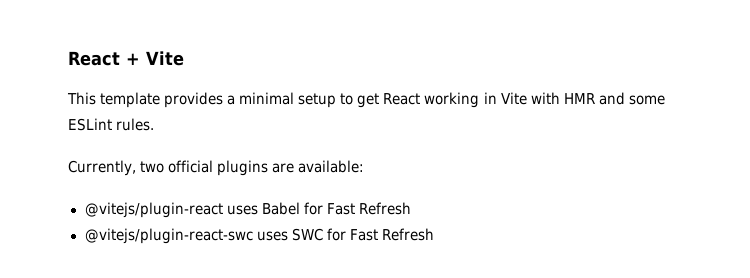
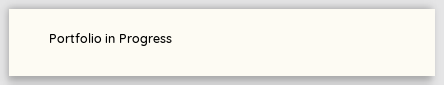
- React + Vite
- This template provides a minimal setup to get React working in Vite with HMR and some ESLint rules.
- Currently, two official plugins are available:
- @vitejs/plugin-react uses Babel for Fast Refresh
- @vitejs/plugin-react-swc uses SWC for Fast Refresh
+ Portfolio in Progress

